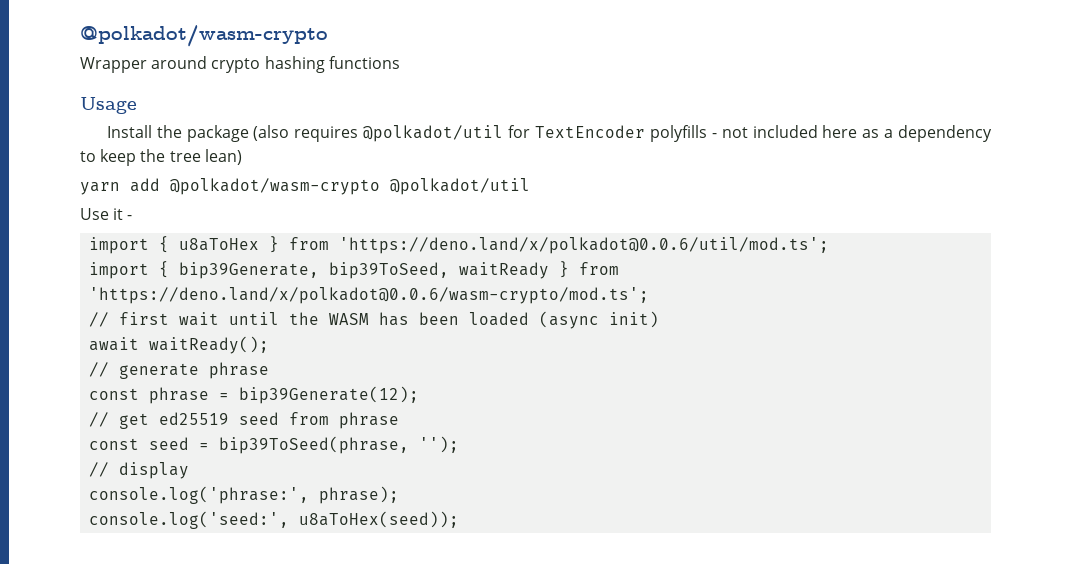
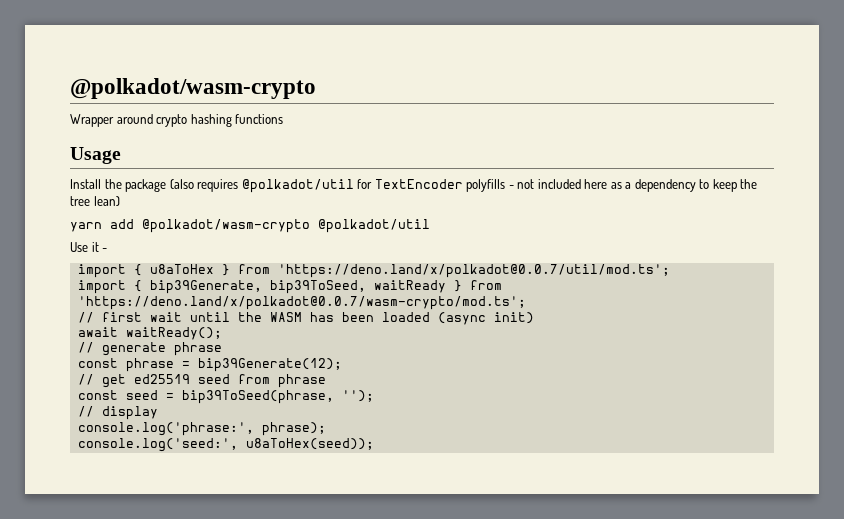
- import { u8aToHex } from 'https://deno.land/x/polkadot@0.0.6/util/mod.ts';
+ import { u8aToHex } from 'https://deno.land/x/polkadot@0.0.7/util/mod.ts';
- import { bip39Generate, bip39ToSeed, waitReady } from 'https://deno.land/x/polkadot@0.0.6/wasm-crypto/mod.ts';
+ import { bip39Generate, bip39ToSeed, waitReady } from 'https://deno.land/x/polkadot@0.0.7/wasm-crypto/mod.ts';

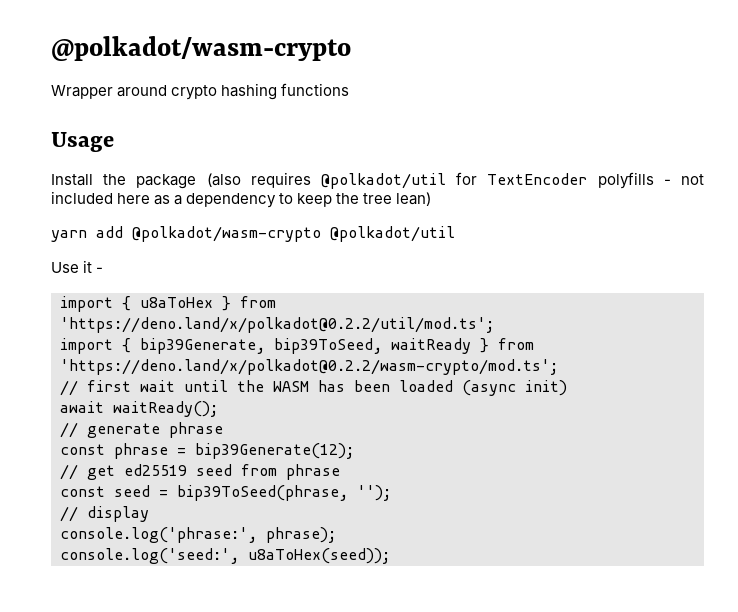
- import { u8aToHex } from 'https://deno.land/x/polkadot@0.0.7/util/mod.ts';
+ import { u8aToHex } from 'https://deno.land/x/polkadot@0.2.2/util/mod.ts';
- import { bip39Generate, bip39ToSeed, waitReady } from 'https://deno.land/x/polkadot@0.0.7/wasm-crypto/mod.ts';
+ import { bip39Generate, bip39ToSeed, waitReady } from 'https://deno.land/x/polkadot@0.2.2/wasm-crypto/mod.ts';

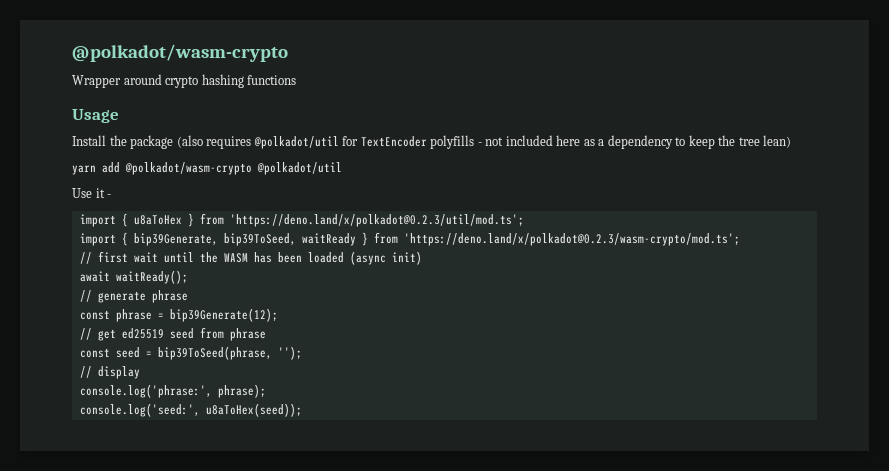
- import { u8aToHex } from 'https://deno.land/x/polkadot@0.2.2/util/mod.ts';
+ import { u8aToHex } from 'https://deno.land/x/polkadot@0.2.3/util/mod.ts';
- import { bip39Generate, bip39ToSeed, waitReady } from 'https://deno.land/x/polkadot@0.2.2/wasm-crypto/mod.ts';
+ import { bip39Generate, bip39ToSeed, waitReady } from 'https://deno.land/x/polkadot@0.2.3/wasm-crypto/mod.ts';

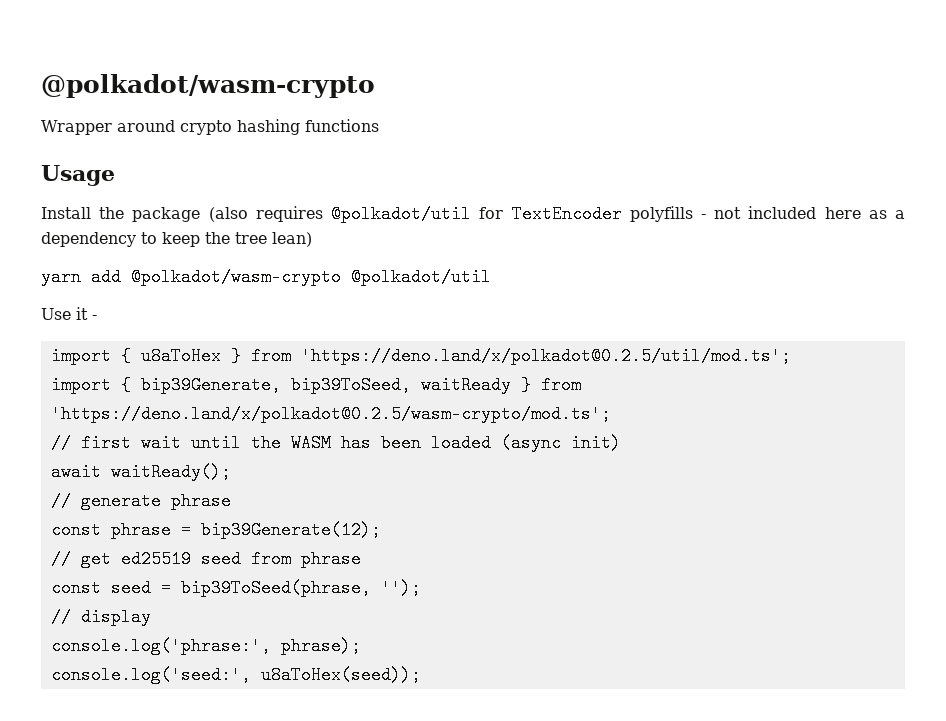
- import { u8aToHex } from 'https://deno.land/x/polkadot@0.2.3/util/mod.ts';
+ import { u8aToHex } from 'https://deno.land/x/polkadot@0.2.5/util/mod.ts';
- import { bip39Generate, bip39ToSeed, waitReady } from 'https://deno.land/x/polkadot@0.2.3/wasm-crypto/mod.ts';
+ import { bip39Generate, bip39ToSeed, waitReady } from 'https://deno.land/x/polkadot@0.2.5/wasm-crypto/mod.ts';

